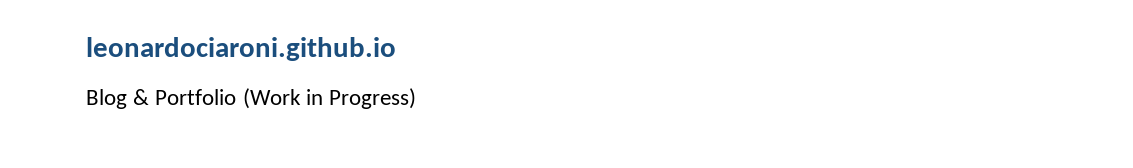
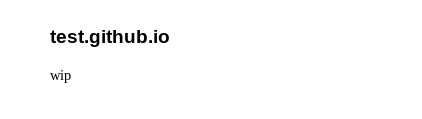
- leonardociaroni.github.io
- Blog & Portfolio (Work in Progress)
+ test.github.io
+ wip

